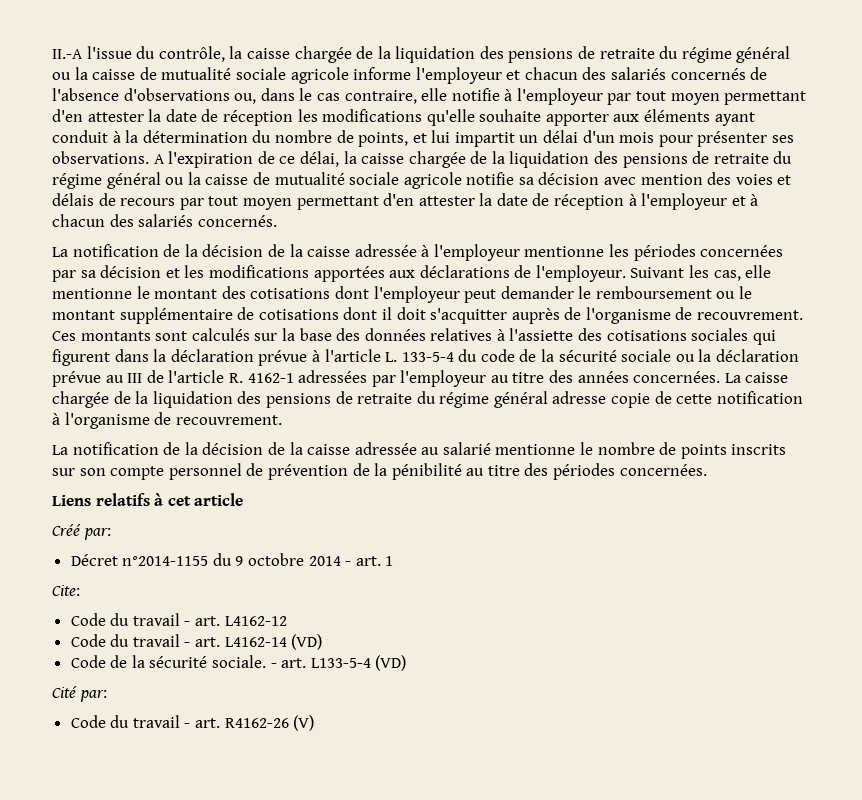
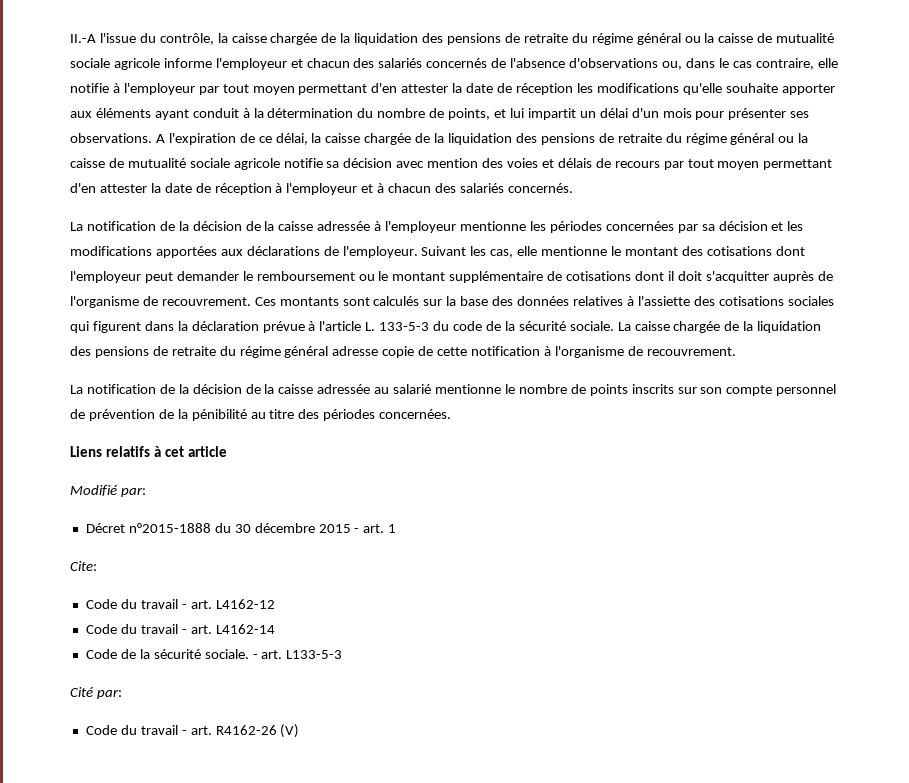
- Ces montants sont calculés sur la base des données relatives à l'assiette des cotisations sociales qui figurent dans la déclaration prévue à l'article L. 133-5-4 du code de la sécurité sociale ou la déclaration prévue au III de l'article R. 4162-1 adressées par l'employeur au titre des années concernées.
+ Ces montants sont calculés sur la base des données relatives à l'assiette des cotisations sociales qui figurent dans la déclaration prévue à l'article L. 133-5-3 du code de la sécurité sociale.
- Créé par:
+ Modifié par:
- Décret n°2014-1155 du 9 octobre 2014 - art. 1
+ Décret n°2015-1888 du 30 décembre 2015 - art. 1
- Code du travail - art. L4162-14 (VD)
+ Code du travail - art. L4162-14
- - art. L133-5-4 (VD)
+ - art. L133-5-3

